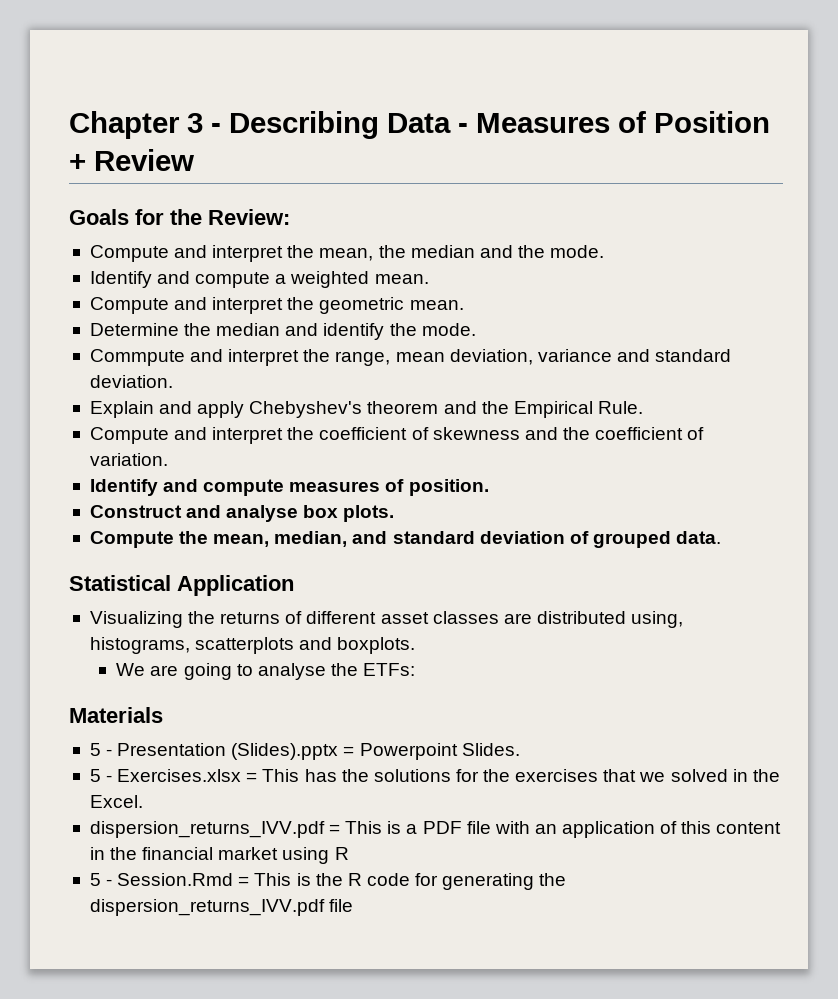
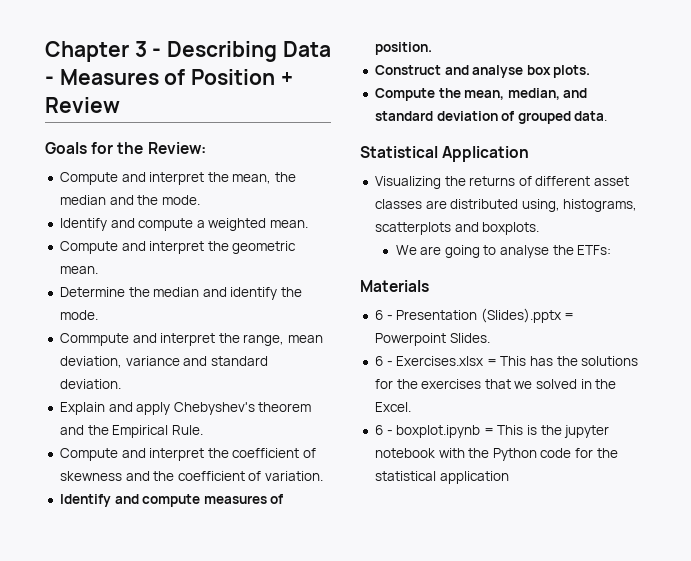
- 5 - Presentation (Slides).pptx = Powerpoint Slides.
+ 6 - Presentation (Slides).pptx = Powerpoint Slides.
- 5 - Exercises.xlsx = This has the solutions for the exercises that we solved in the Excel.
+ 6 - Exercises.xlsx = This has the solutions for the exercises that we solved in the Excel.
- dispersion_returns_IVV.pdf = This is a PDF file with an application of this content in the financial market using R
- 5 - Session.Rmd = This is the R code for generating the dispersion_returns_IVV.pdf file
+ 6 - boxplot.ipynb = This is the jupyter notebook with the Python code for the statistical application

